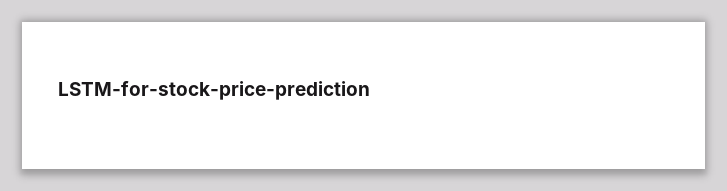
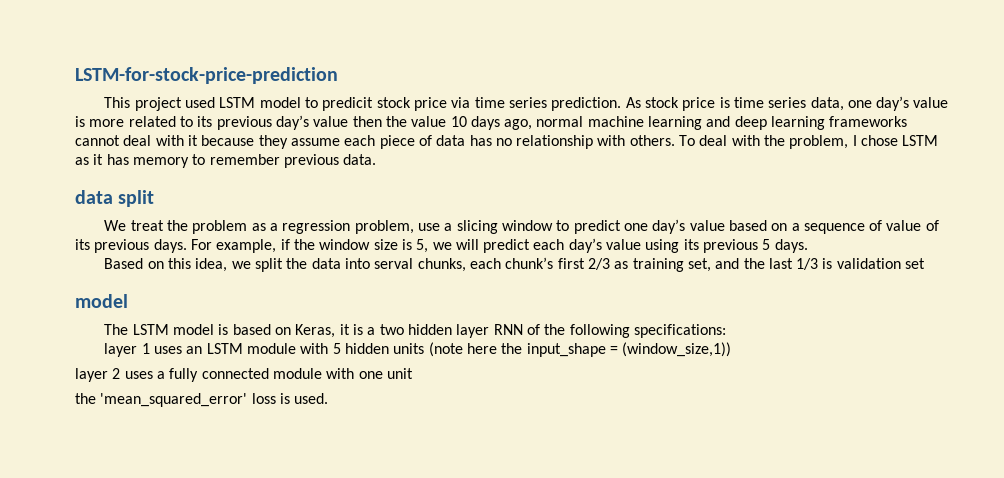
+ This project used LSTM model to predicit stock price via time series prediction. As stock price is time series data, one day’s value is more related to its previous day’s value then the value 10 days ago, normal machine learning and deep learning frameworks cannot deal with it because they assume each piece of data has no relationship with others. To deal with the problem, I chose LSTM as it has memory to remember previous data.
+ data split
+ We treat the problem as a regression problem, use a slicing window to predict one day’s value based on a sequence of value of its previous days. For example, if the window size is 5, we will predict each day’s value using its previous 5 days.
+ Based on this idea, we split the data into serval chunks, each chunk’s first 2/3 as training set, and the last 1/3 is validation set
+ model
+ The LSTM model is based on Keras, it is a two hidden layer RNN of the following specifications:
+ layer 1 uses an LSTM module with 5 hidden units (note here the input_shape = (window_size,1))
+ layer 2 uses a fully connected module with one unit
+ the 'mean_squared_error' loss is used.

